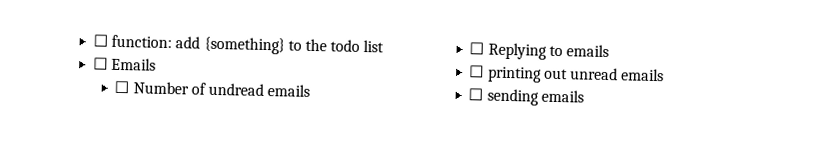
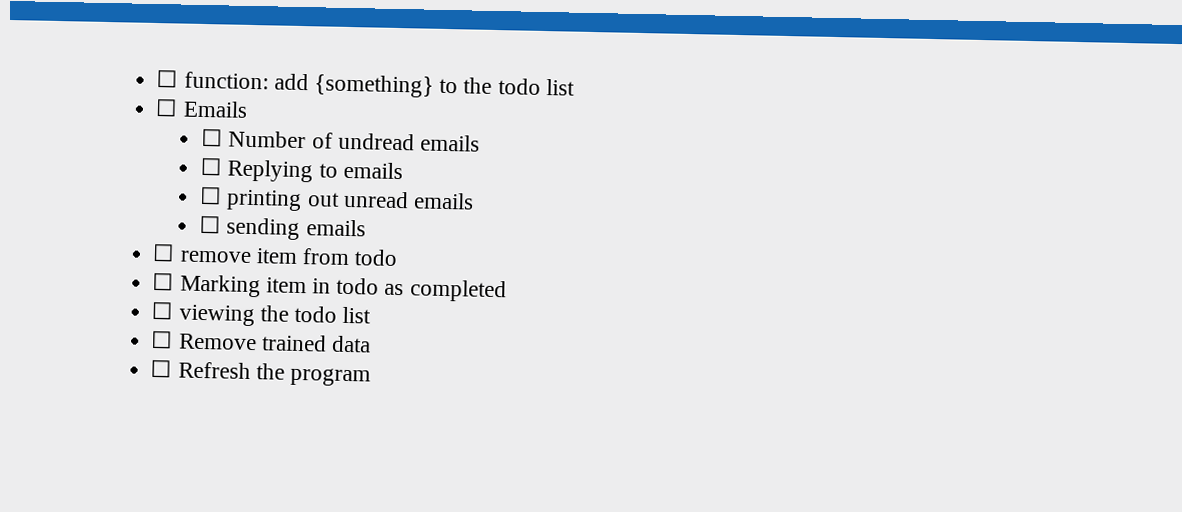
+ ☐ remove item from todo
+ ☐ Marking item in todo as completed
+ ☐ viewing the todo list
+ ☐ Remove trained data
+ ☐ Refresh the program

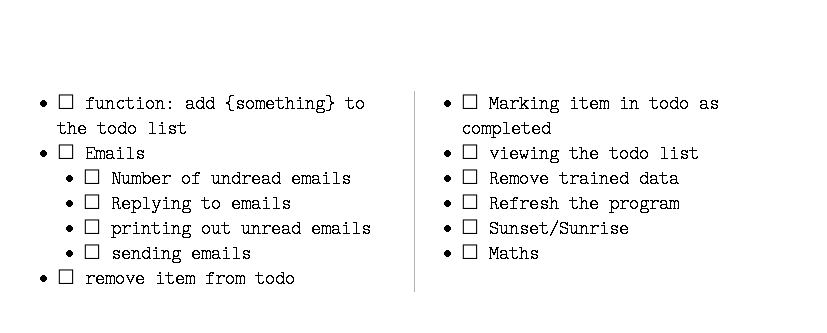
+ ☐ Sunset/Sunrise
+ ☐ Maths

